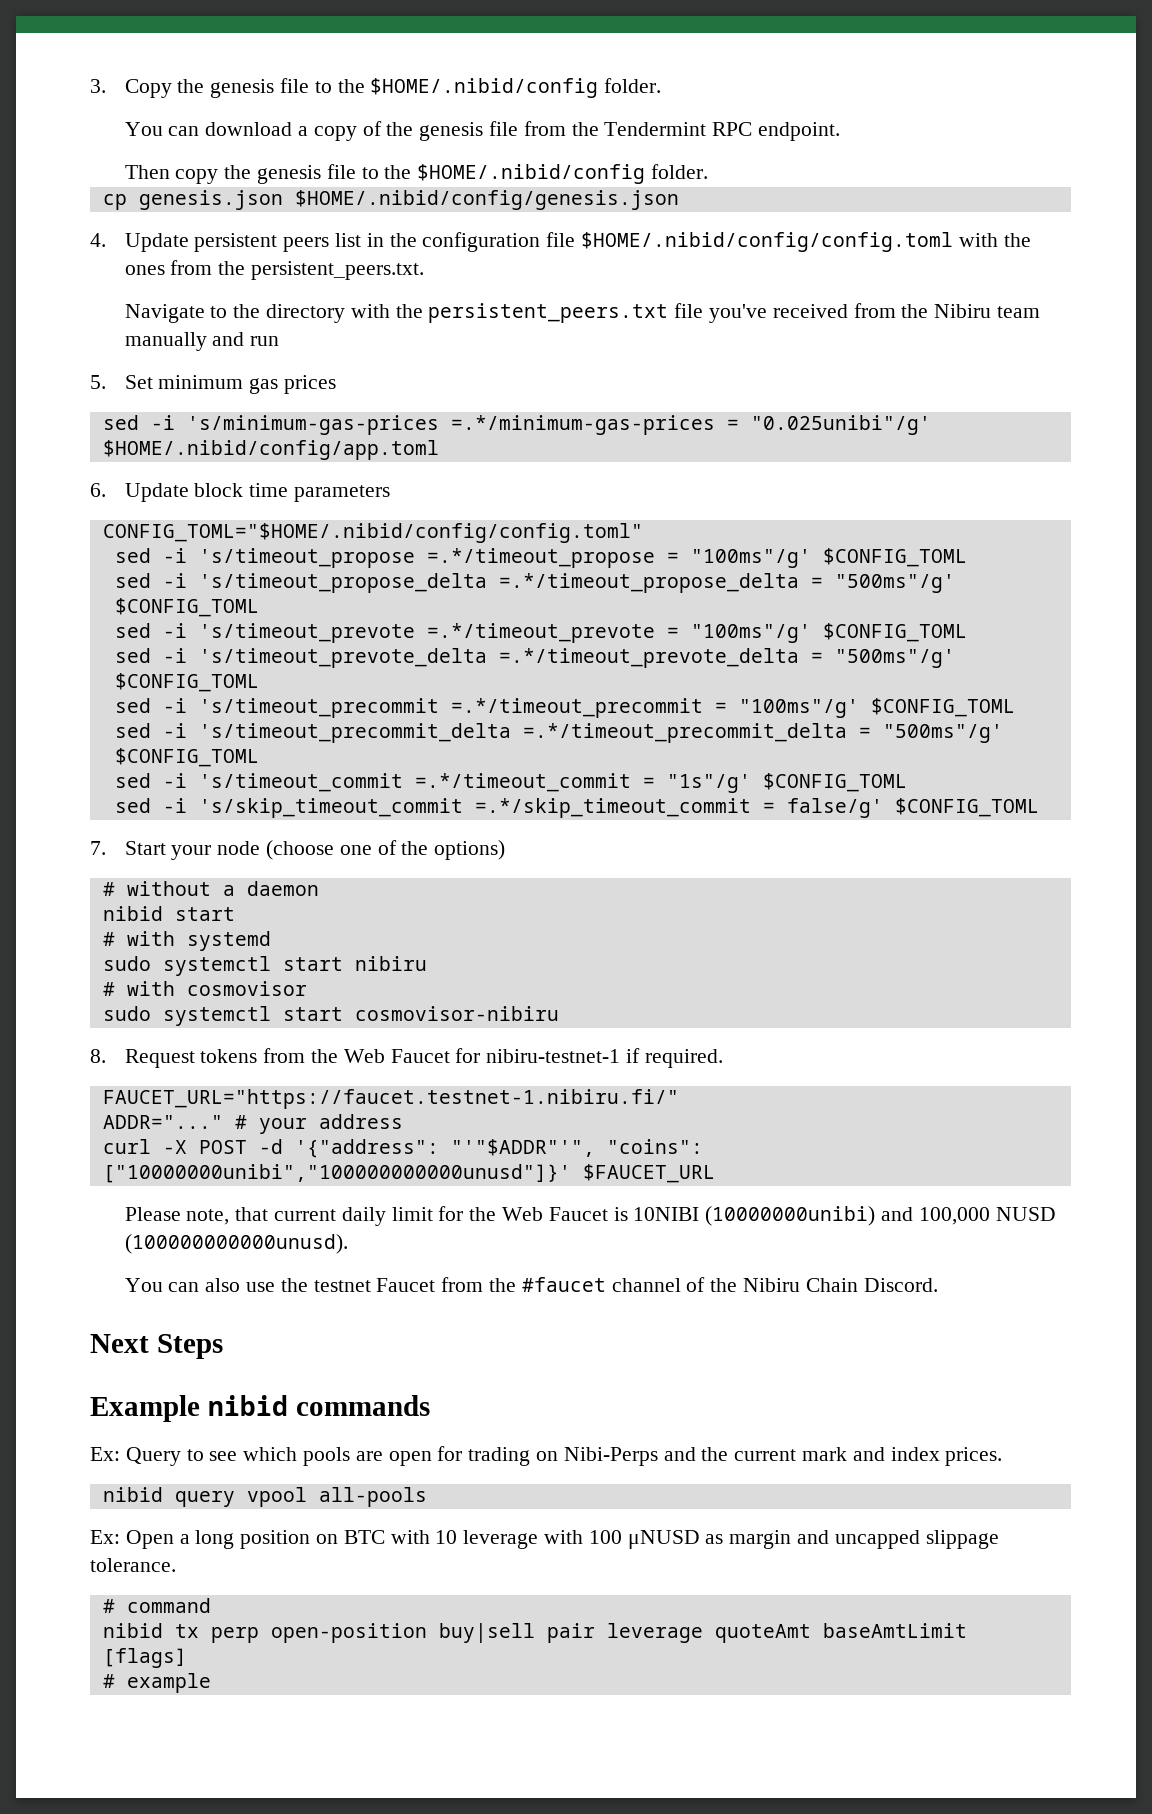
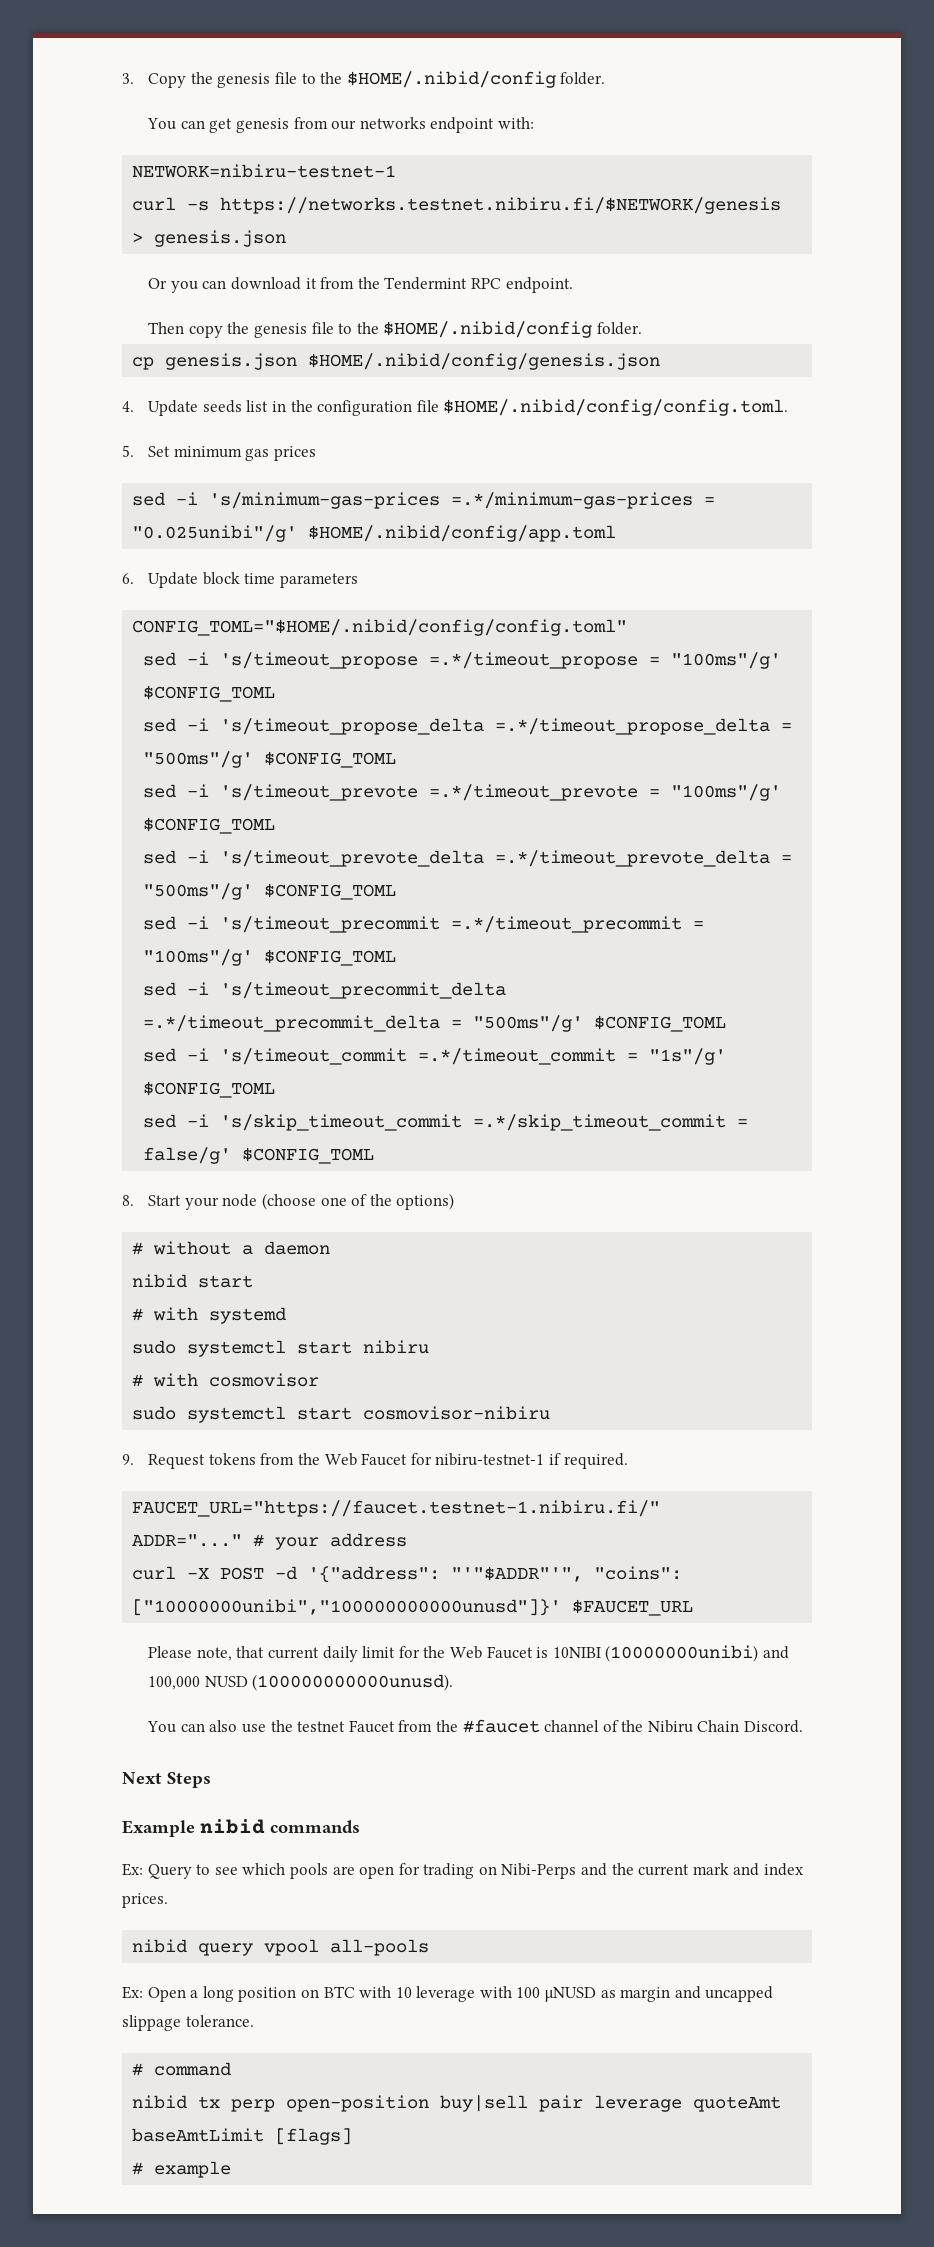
- You can download a copy of the genesis file from the Tendermint RPC endpoint.
+ You can get genesis from our networks endpoint with:
+ NETWORK=nibiru-testnet-1
+ curl -s https://networks.testnet.nibiru.fi/$NETWORK/genesis > genesis.json
+ Or you can download it from the Tendermint RPC endpoint.
- 4. Update persistent peers list in the configuration file $HOME/.nibid/config/config.toml with the ones from the persistent_peers.txt.
- Navigate to the directory with the persistent_peers.txt file you've received from the Nibiru team manually and run
+ 4. Update seeds list in the configuration file $HOME/.nibid/config/config.toml.
- 7. Start your node (choose one of the options)
+ 8. Start your node (choose one of the options)
- 8. Request tokens from the Web Faucet for nibiru-testnet-1 if required.
+ 9. Request tokens from the Web Faucet for nibiru-testnet-1 if required.

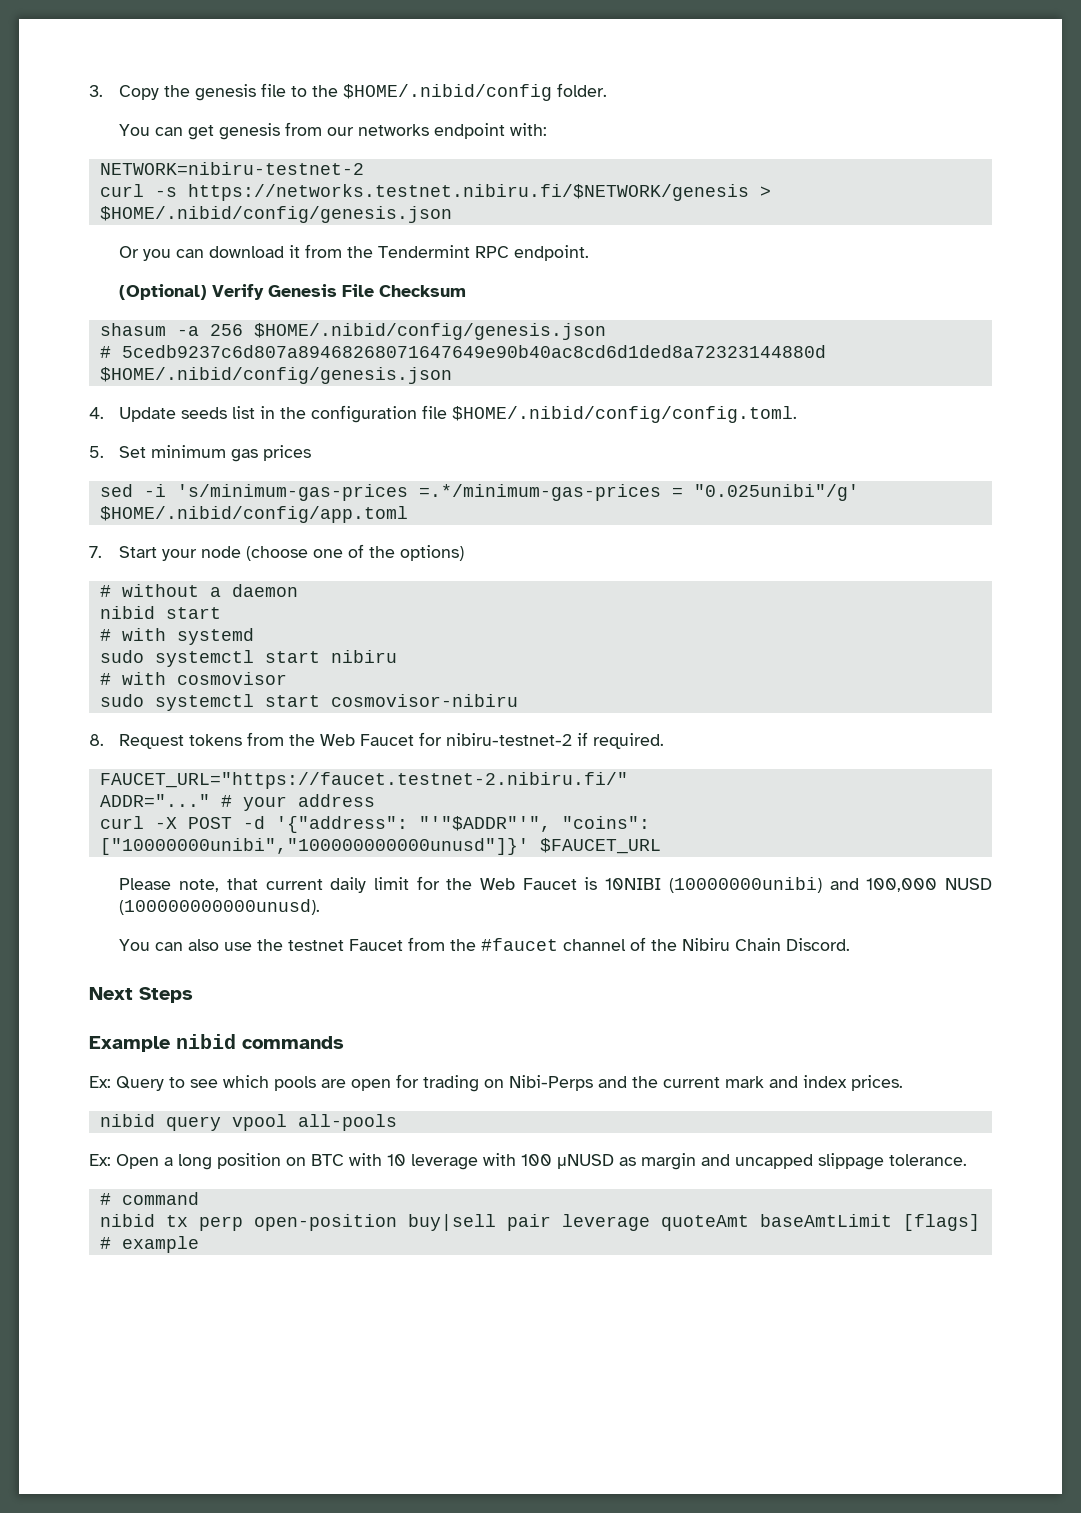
- NETWORK=nibiru-testnet-1
+ NETWORK=nibiru-testnet-2
- curl -s https://networks.testnet.nibiru.fi/$NETWORK/genesis > genesis.json
+ curl -s https://networks.testnet.nibiru.fi/$NETWORK/genesis > $HOME/.nibid/config/genesis.json
- Then copy the genesis file to the $HOME/.nibid/config folder.
- cp genesis.json $HOME/.nibid/config/genesis.json
+ (Optional) Verify Genesis File Checksum
+ shasum -a 256 $HOME/.nibid/config/genesis.json
+ # 5cedb9237c6d807a89468268071647649e90b40ac8cd6d1ded8a72323144880d $HOME/.nibid/config/genesis.json
- 6. Update block time parameters
- CONFIG_TOML="$HOME/.nibid/config/config.toml"
- sed -i 's/timeout_propose =.*/timeout_propose = "100ms"/g' $CONFIG_TOML
- sed -i 's/timeout_propose_delta =.*/timeout_propose_delta = "500ms"/g' $CONFIG_TOML
- sed -i 's/timeout_prevote =.*/timeout_prevote = "100ms"/g' $CONFIG_TOML
- sed -i 's/timeout_prevote_delta =.*/timeout_prevote_delta = "500ms"/g' $CONFIG_TOML
- sed -i 's/timeout_precommit =.*/timeout_precommit = "100ms"/g' $CONFIG_TOML
- sed -i 's/timeout_precommit_delta =.*/timeout_precommit_delta = "500ms"/g' $CONFIG_TOML
- sed -i 's/timeout_commit =.*/timeout_commit = "1s"/g' $CONFIG_TOML
- sed -i 's/skip_timeout_commit =.*/skip_timeout_commit = false/g' $CONFIG_TOML
- 8. Start your node (choose one of the options)
+ 7. Start your node (choose one of the options)
- 9. Request tokens from the Web Faucet for nibiru-testnet-1 if required.
+ 8. Request tokens from the Web Faucet for nibiru-testnet-2 if required.
- FAUCET_URL="https://faucet.testnet-1.nibiru.fi/"
+ FAUCET_URL="https://faucet.testnet-2.nibiru.fi/"

